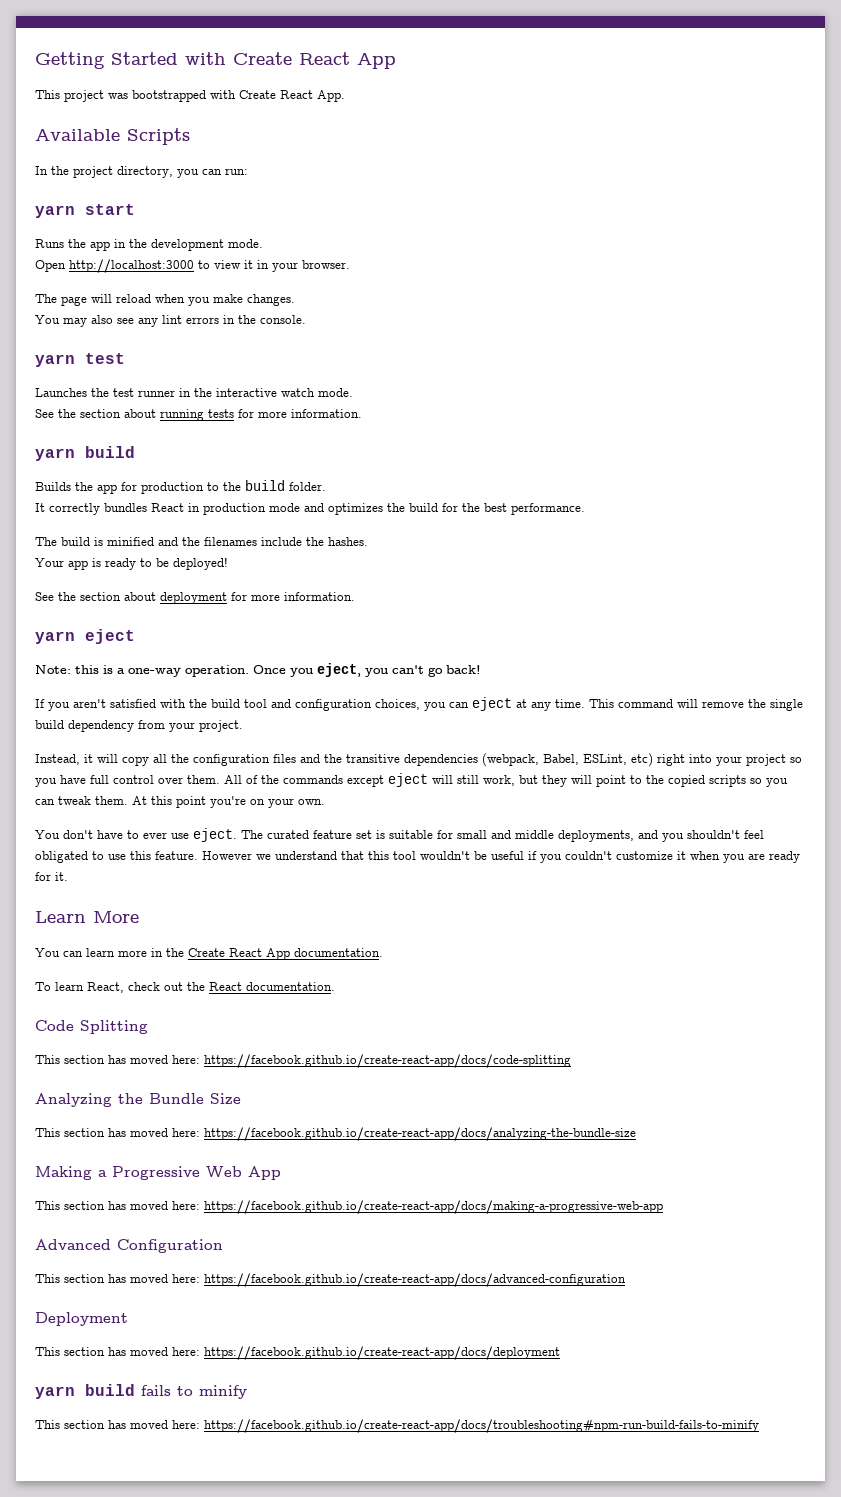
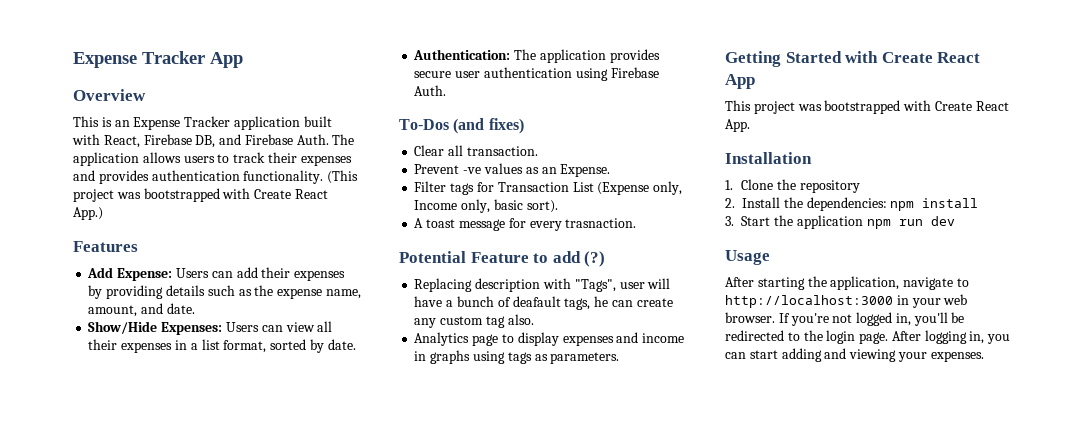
+ Expense Tracker App
+ Overview
+ This is an Expense Tracker application built with React, Firebase DB, and Firebase Auth. The application allows users to track their expenses and provides authentication functionality. (This project was bootstrapped with Create React App.)
+ Features
+ Add Expense: Users can add their expenses by providing details such as the expense name, amount, and date.
+ Show/Hide Expenses: Users can view all their expenses in a list format, sorted by date.
+ Authentication: The application provides secure user authentication using Firebase Auth.
+ To-Dos (and fixes)
+ Clear all transaction.
+ Prevent -ve values as an Expense.
+ Filter tags for Transaction List (Expense only, Income only, basic sort).
+ A toast message for every trasnaction.
+ Potential Feature to add (?)
+ Replacing description with "Tags", user will have a bunch of deafault tags, he can create any custom tag also.
+ Analytics page to display expenses and income in graphs using tags as parameters.
- Available Scripts
- In the project directory, you can run:
- yarn start
- Runs the app in the development mode.
- Open http://localhost:3000 to view it in your browser.
- The page will reload when you make changes.
- You may also see any lint errors in the console.
- yarn test
- Launches the test runner in the interactive watch mode.
- See the section about running tests for more information.
- yarn build
- Builds the app for production to the build folder.
- It correctly bundles React in production mode and optimizes the build for the best performance.
- The build is minified and the filenames include the hashes.
- Your app is ready to be deployed!
- See the section about deployment for more information.
- yarn eject
- Note: this is a one-way operation. Once you eject, you can't go back!
- If you aren't satisfied with the build tool and configuration choices, you can eject at any time. This command will remove the single build dependency from your project.
- Instead, it will copy all the configuration files and the transitive dependencies (webpack, Babel, ESLint, etc) right into your project so you have full control over them. All of the commands except eject will still work, but they will point to the copied scripts so you can tweak them. At this point you're on your own.
- You don't have to ever use eject. The curated feature set is suitable for small and middle deployments, and you shouldn't feel obligated to use this feature. However we understand that this tool wouldn't be useful if you couldn't customize it when you are ready for it.
- Learn More
- You can learn more in the Create React App documentation.
- To learn React, check out the React documentation.
- Code Splitting
- This section has moved here: https://facebook.github.io/create-react-app/docs/code-splitting
- Analyzing the Bundle Size
- This section has moved here: https://facebook.github.io/create-react-app/docs/analyzing-the-bundle-size
- Making a Progressive Web App
- This section has moved here: https://facebook.github.io/create-react-app/docs/making-a-progressive-web-app
- Advanced Configuration
- This section has moved here: https://facebook.github.io/create-react-app/docs/advanced-configuration
- Deployment
- This section has moved here: https://facebook.github.io/create-react-app/docs/deployment
- yarn build fails to minify
- This section has moved here: https://facebook.github.io/create-react-app/docs/troubleshooting#npm-run-build-fails-to-minify
+ Installation
+ 1. Clone the repository
+ 2. Install the dependencies: npm install
+ 3. Start the application npm run dev
+ Usage
+ After starting the application, navigate to http://localhost:3000 in your web browser. If you're not logged in, you'll be redirected to the login page. After logging in, you can start adding and viewing your expenses.

